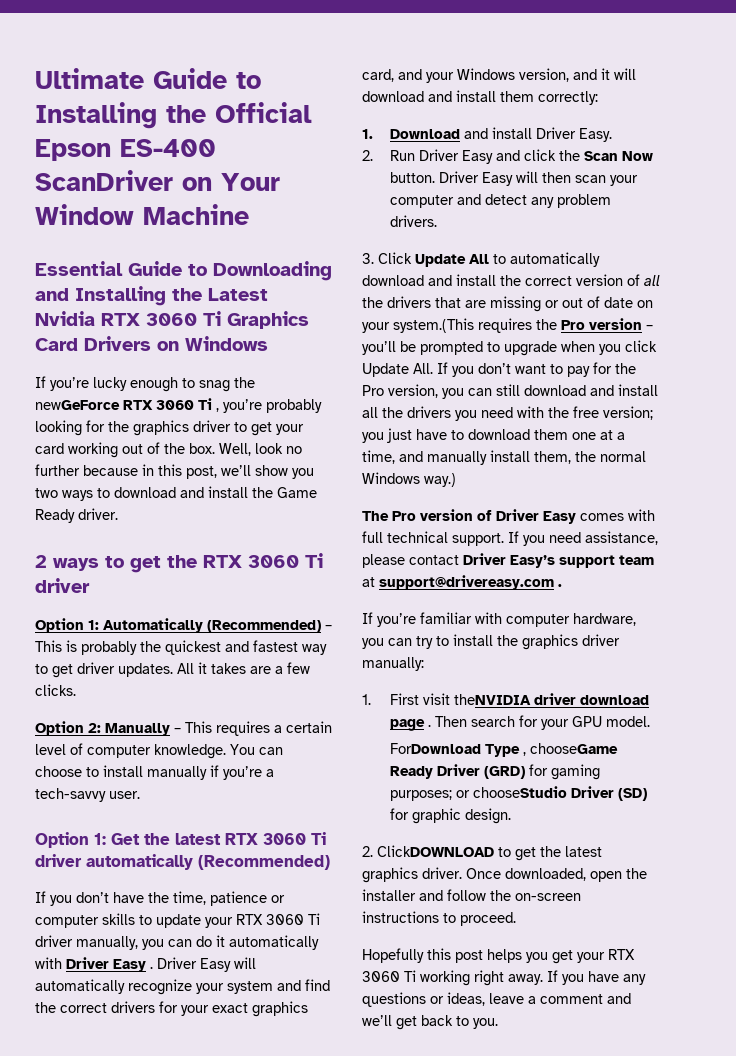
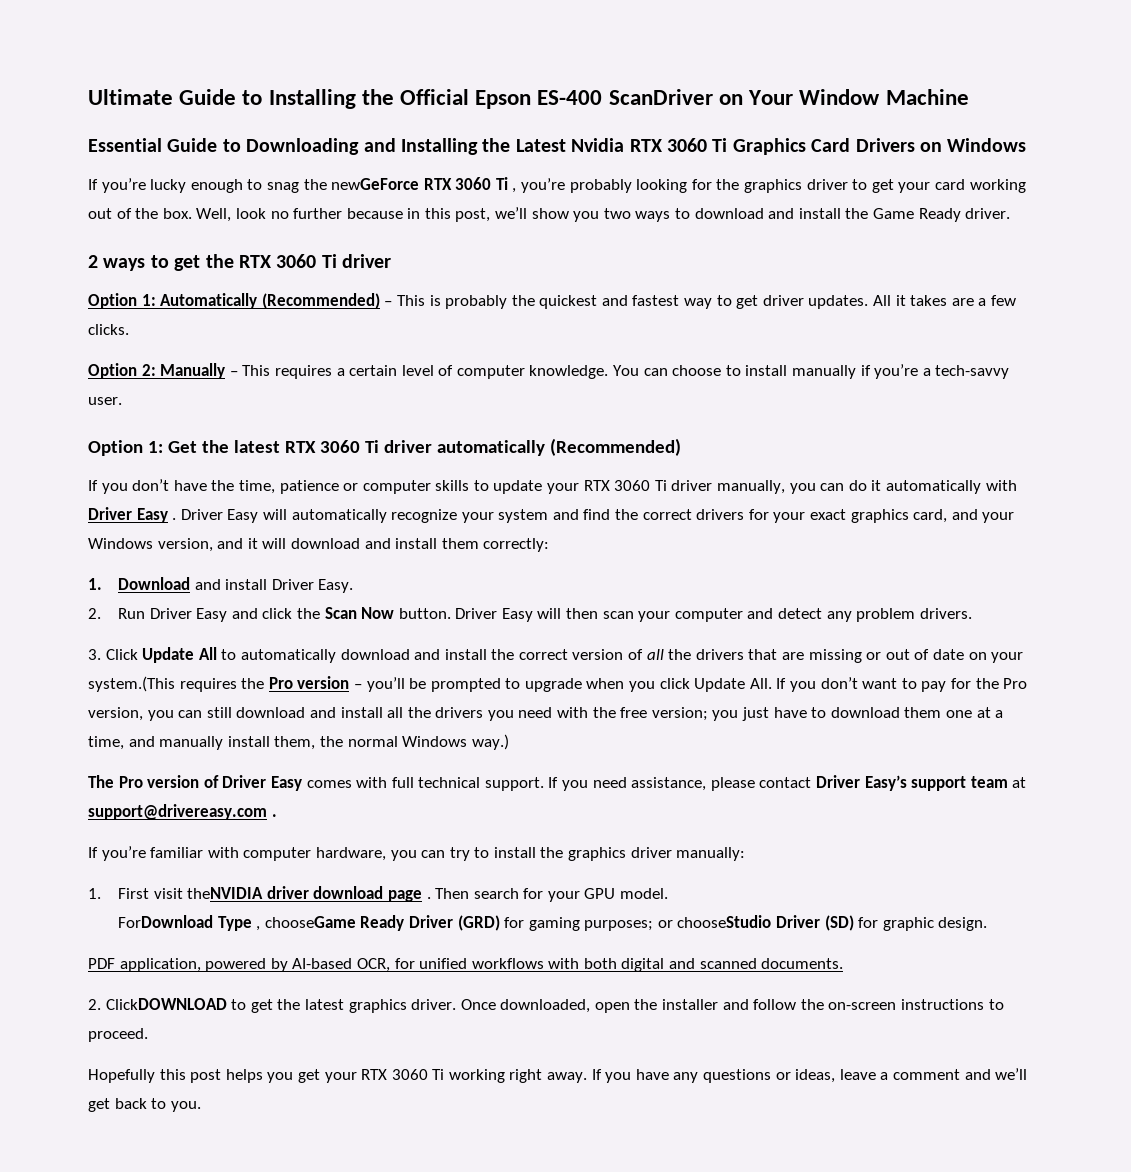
+ PDF application, powered by AI-based OCR, for unified workflows with both digital and scanned documents.

